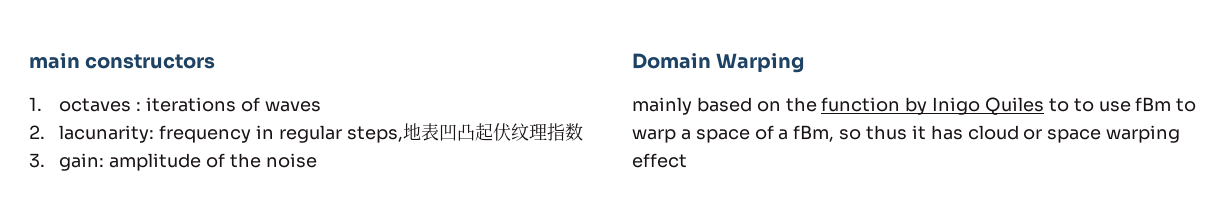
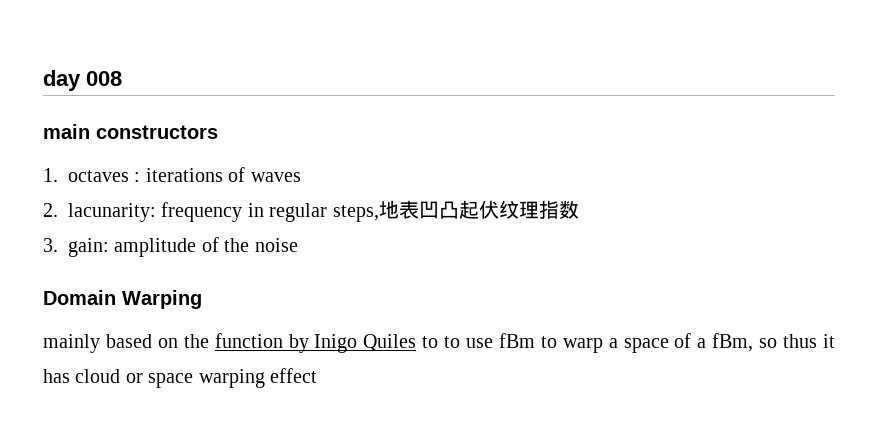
+ day 008

